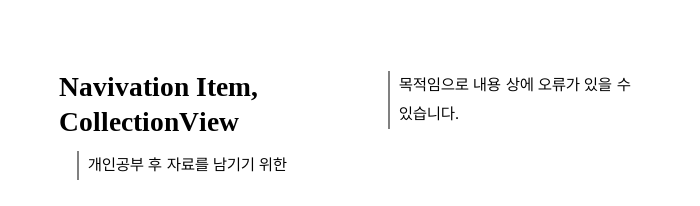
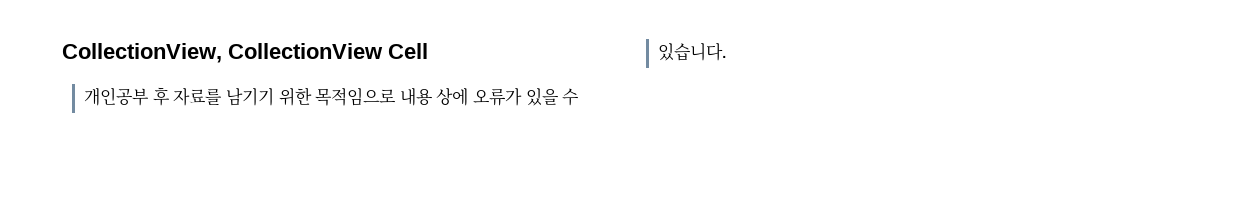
- Navivation Item, CollectionView
+ CollectionView, CollectionView Cell

